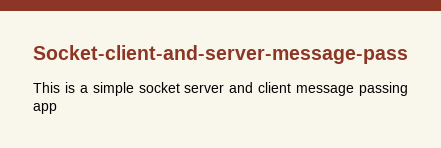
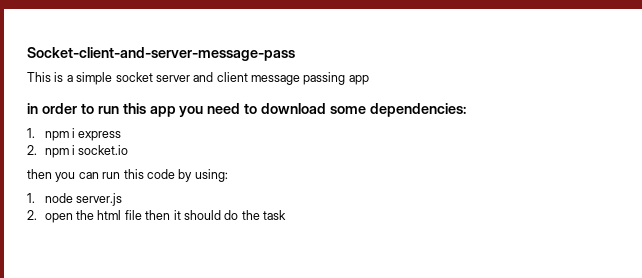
+ in order to run this app you need to download some dependencies:
+ 1. npm i express
+ 2. npm i socket.io
+ then you can run this code by using:
+ 1. node server.js
+ 2. open the html file then it should do the task

